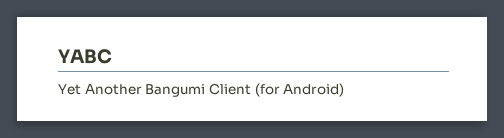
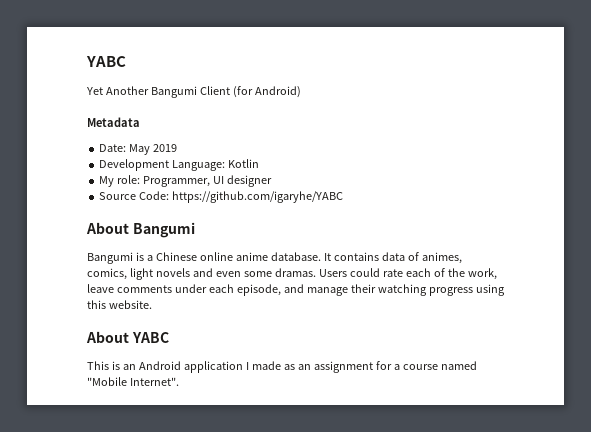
+ Metadata
+ Date: May 2019
+ Development Language: Kotlin
+ My role: Programmer, UI designer
+ Source Code: https://github.com/igaryhe/YABC
+ About Bangumi
+ Bangumi is a Chinese online anime database. It contains data of animes, comics, light novels and even some dramas. Users could rate each of the work, leave comments under each episode, and manage their watching progress using this website.
+ About YABC
+ This is an Android application I made as an assignment for a course named "Mobile Internet".

